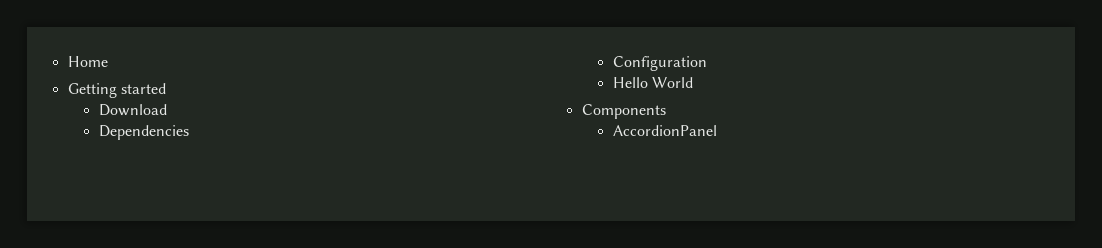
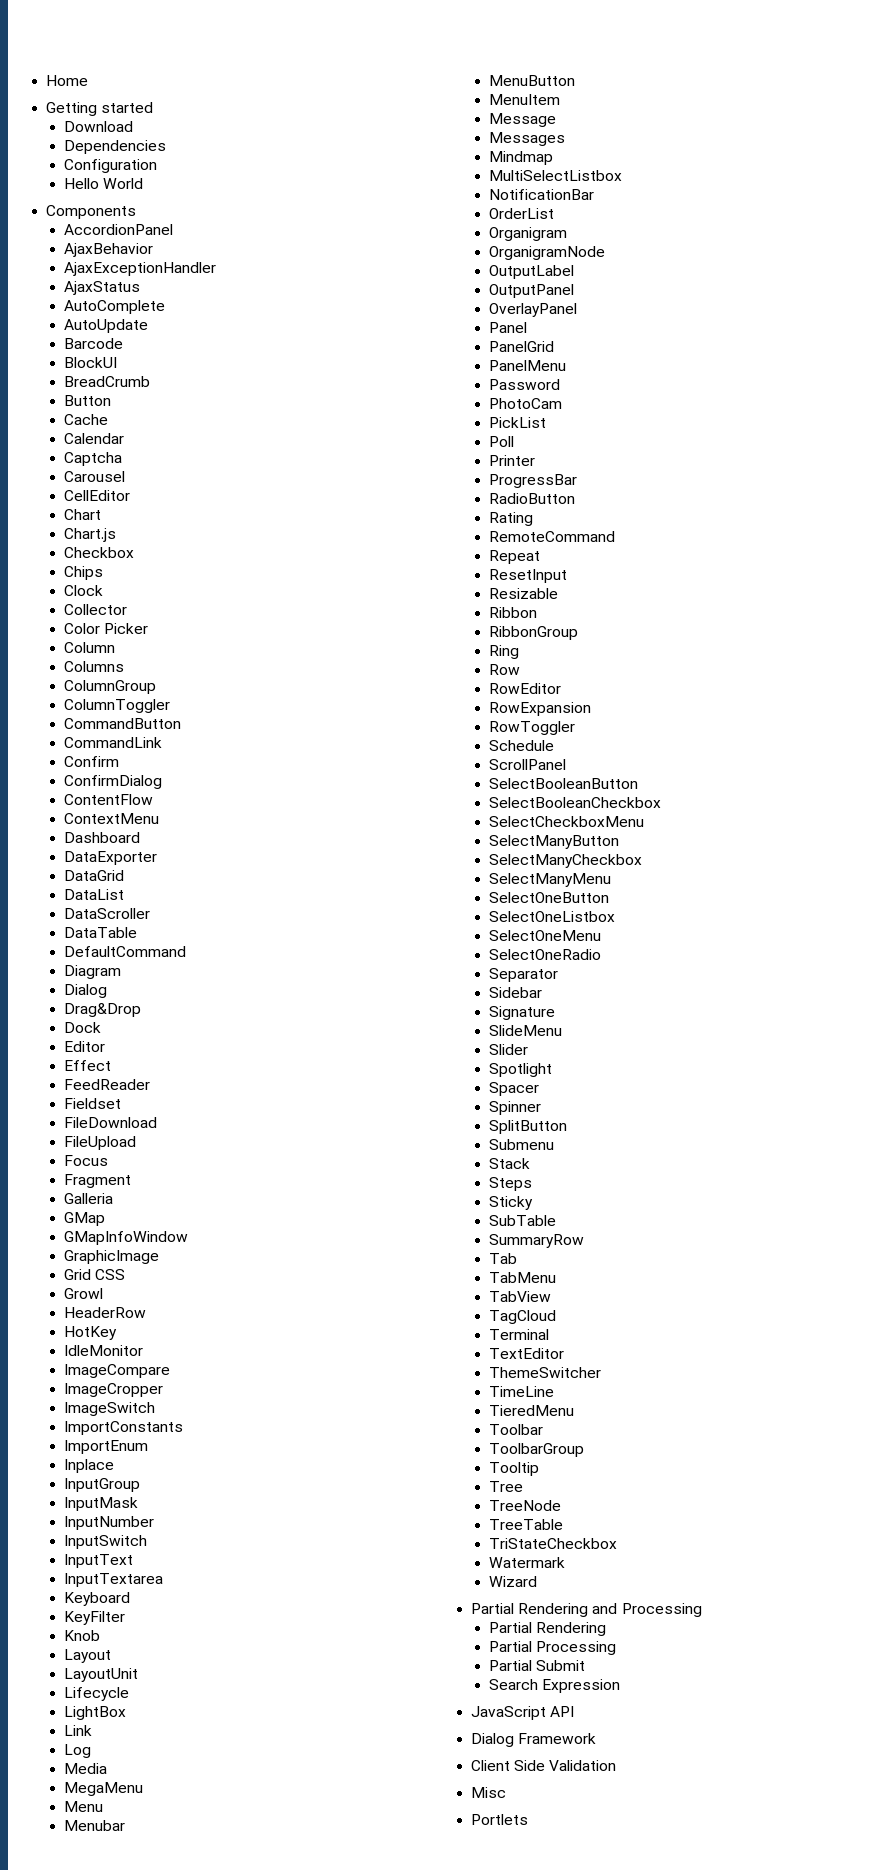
+ AjaxBehavior
+ AjaxExceptionHandler
+ AjaxStatus
+ AutoComplete
+ AutoUpdate
+ Barcode
+ BlockUI
+ BreadCrumb
+ Button
+ Cache
+ Calendar
+ Captcha
+ Carousel
+ CellEditor
+ Chart
+ Chart.js
+ Checkbox
+ Chips
+ Clock
+ Collector
+ Color Picker
+ Column
+ Columns
+ ColumnGroup
+ ColumnToggler
+ CommandButton
+ CommandLink
+ Confirm
+ ConfirmDialog
+ ContentFlow
+ ContextMenu
+ Dashboard
+ DataExporter
+ DataGrid
+ DataList
+ DataScroller
+ DataTable
+ DefaultCommand
+ Diagram
+ Dialog
+ Drag&Drop
+ Dock
+ Editor
+ Effect
+ FeedReader
+ Fieldset
+ FileDownload
+ FileUpload
+ Focus
+ Fragment
+ Galleria
+ GMap
+ GMapInfoWindow
+ GraphicImage
+ Grid CSS
+ Growl
+ HeaderRow
+ HotKey
+ IdleMonitor
+ ImageCompare
+ ImageCropper
+ ImageSwitch
+ ImportConstants
+ ImportEnum
+ Inplace
+ InputGroup
+ InputMask
+ InputNumber
+ InputSwitch
+ InputText
+ InputTextarea
+ Keyboard
+ KeyFilter
+ Knob
+ Layout
+ LayoutUnit
+ Lifecycle
+ LightBox
+ Link
+ Log
+ Media
+ MegaMenu
+ Menu
+ Menubar
+ MenuButton
+ MenuItem
+ Message
+ Messages
+ Mindmap
+ MultiSelectListbox
+ NotificationBar
+ OrderList
+ Organigram
+ OrganigramNode
+ OutputLabel
+ OutputPanel
+ OverlayPanel
+ Panel
+ PanelGrid
+ PanelMenu
+ Password
+ PhotoCam
+ PickList
+ Poll
+ Printer
+ ProgressBar
+ RadioButton
+ Rating
+ RemoteCommand
+ Repeat
+ ResetInput
+ Resizable
+ Ribbon
+ RibbonGroup
+ Ring
+ Row
+ RowEditor
+ RowExpansion
+ RowToggler
+ Schedule
+ ScrollPanel
+ SelectBooleanButton
+ SelectBooleanCheckbox
+ SelectCheckboxMenu
+ SelectManyButton
+ SelectManyCheckbox
+ SelectManyMenu
+ SelectOneButton
+ SelectOneListbox
+ SelectOneMenu
+ SelectOneRadio
+ Separator
+ Sidebar
+ Signature
+ SlideMenu
+ Slider
+ Spotlight
+ Spacer
+ Spinner
+ SplitButton
+ Submenu
+ Stack
+ Steps
+ Sticky
+ SubTable
+ SummaryRow
+ Tab
+ TabMenu
+ TabView
+ TagCloud
+ Terminal
+ TextEditor
+ ThemeSwitcher
+ TimeLine
+ TieredMenu
+ Toolbar
+ ToolbarGroup
+ Tooltip
+ Tree
+ TreeNode
+ TreeTable
+ TriStateCheckbox
+ Watermark
+ Wizard
+ Partial Rendering and Processing
+ Partial Rendering
+ Partial Processing
+ Partial Submit
+ Search Expression
+ JavaScript API
+ Dialog Framework
+ Client Side Validation
+ Misc
+ Portlets

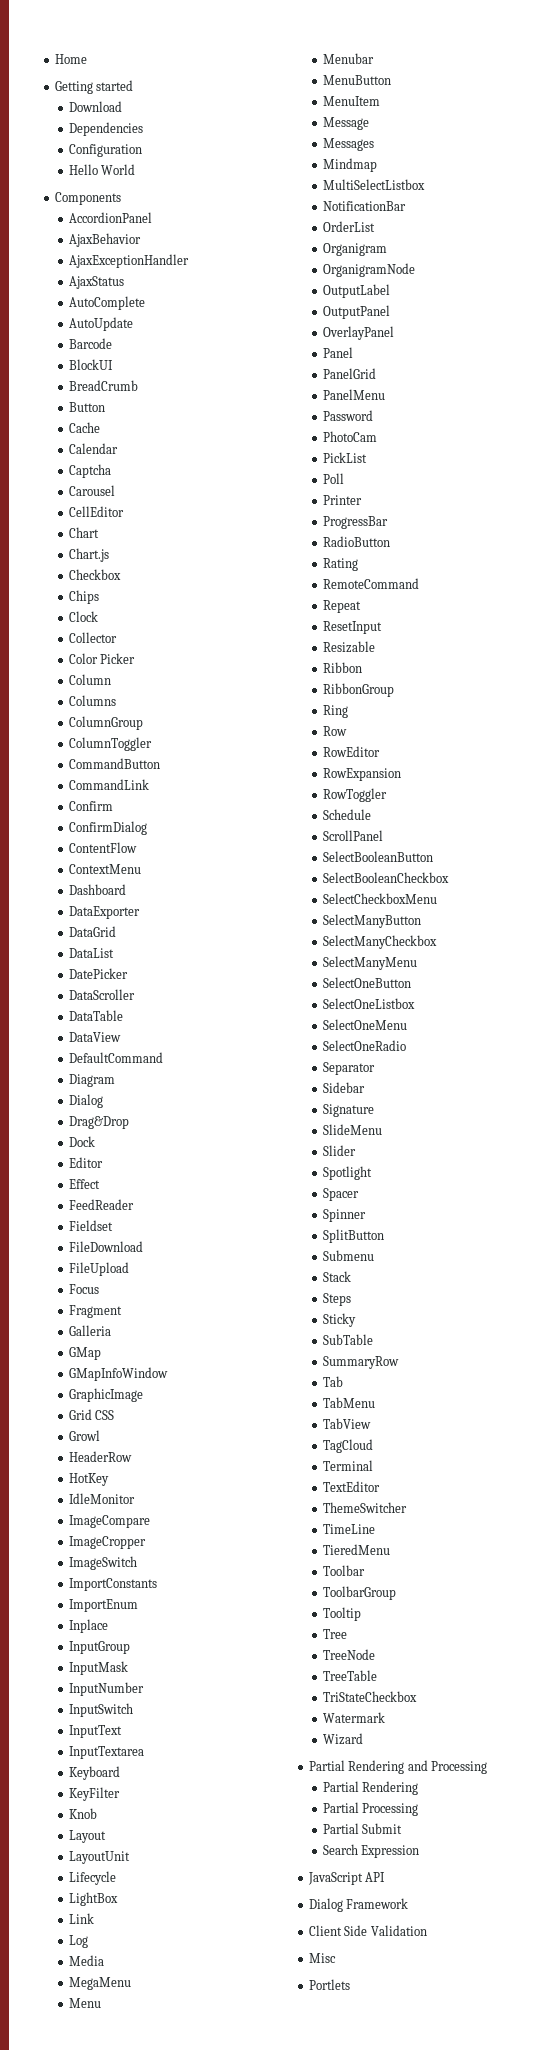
+ DatePicker
+ DataView

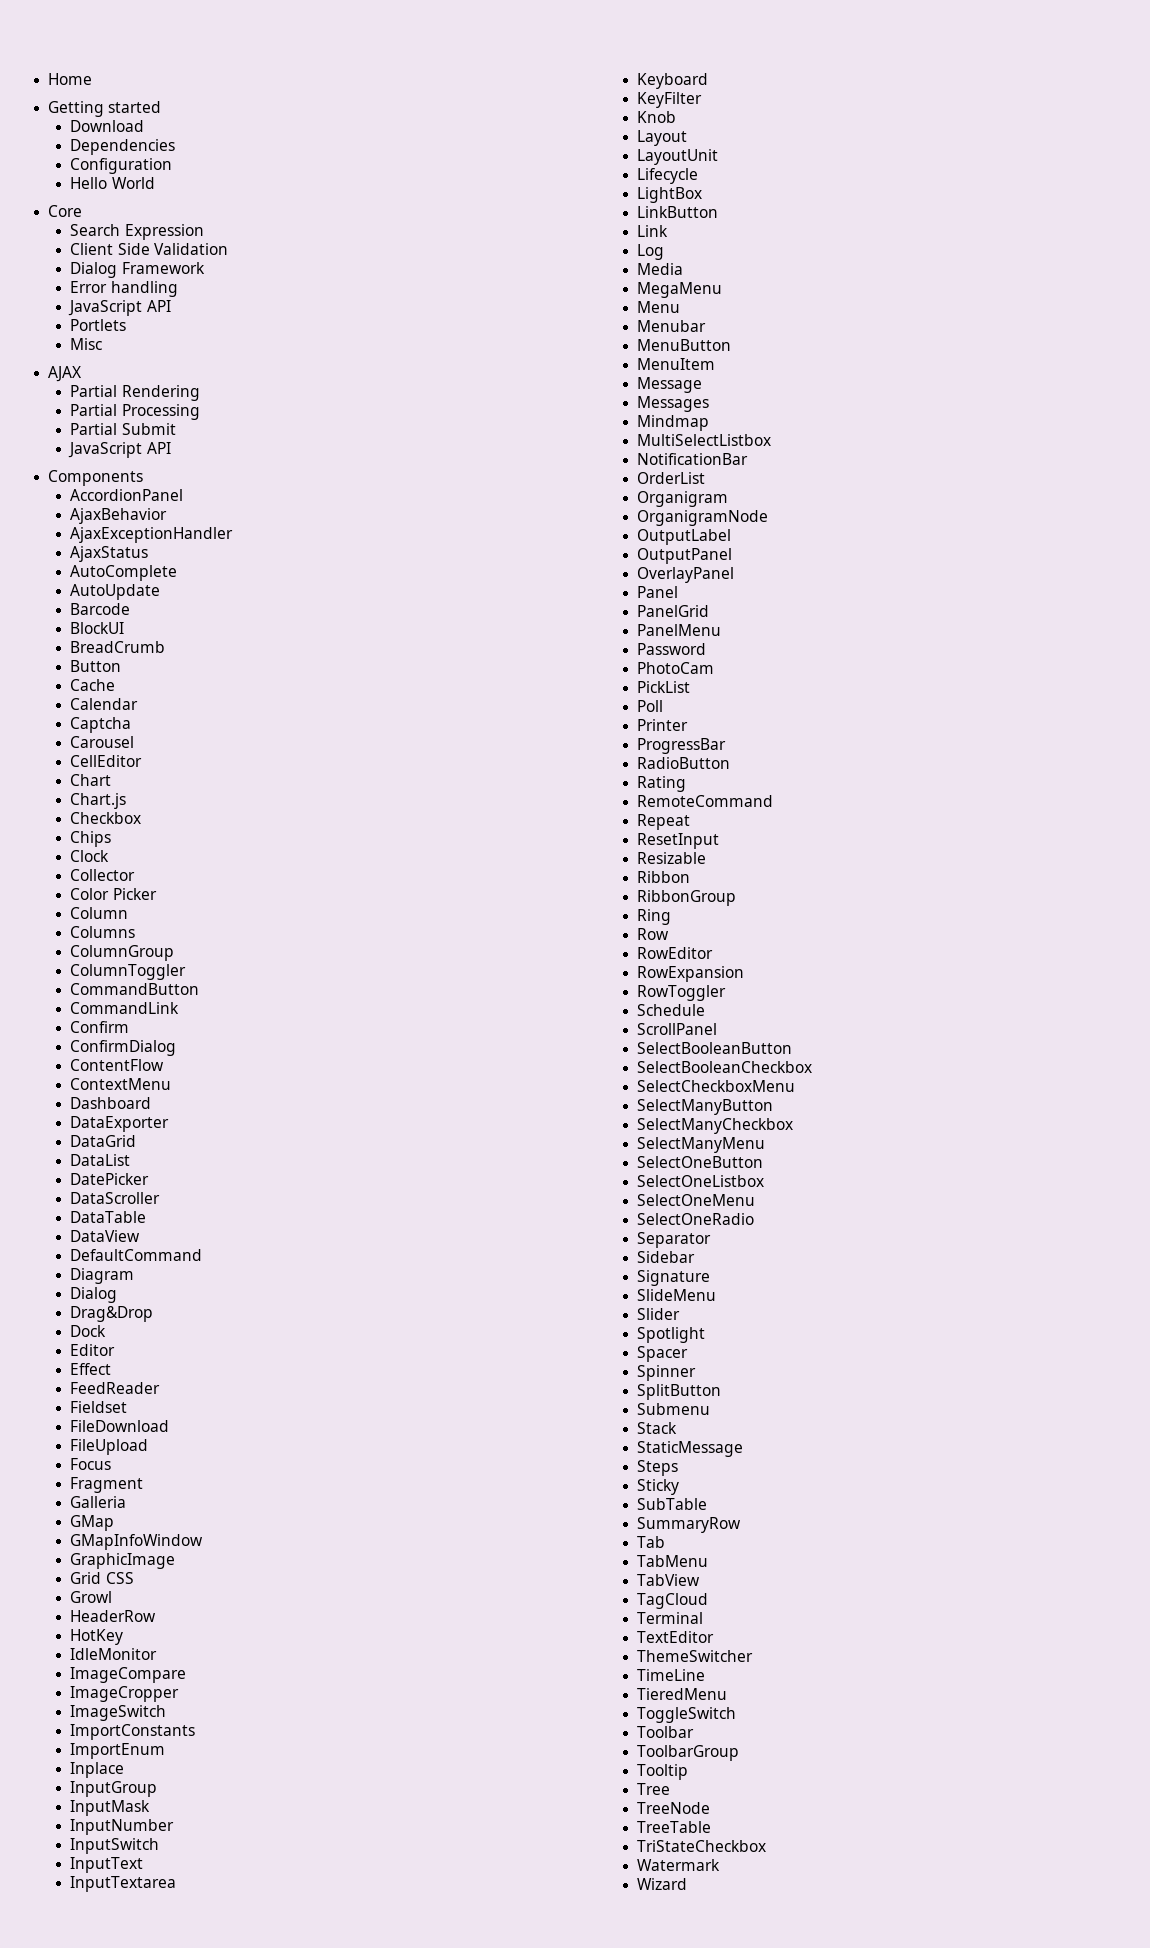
+ Core
+ Search Expression
+ Client Side Validation
+ Dialog Framework
+ Error handling
+ JavaScript API
+ Portlets
+ Misc
+ AJAX
+ Partial Rendering
+ Partial Processing
+ Partial Submit
+ JavaScript API
+ LinkButton
+ StaticMessage
+ ToggleSwitch
- Partial Rendering and Processing
- Partial Rendering
- Partial Processing
- Partial Submit
- Search Expression
- JavaScript API
- Dialog Framework
- Client Side Validation
- Misc
- Portlets

